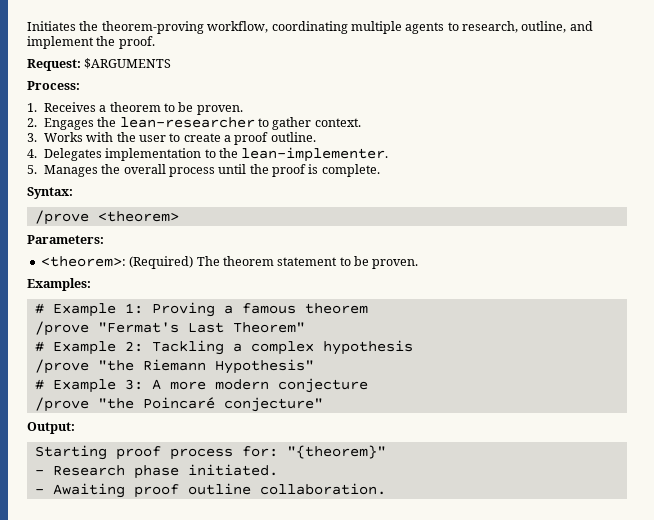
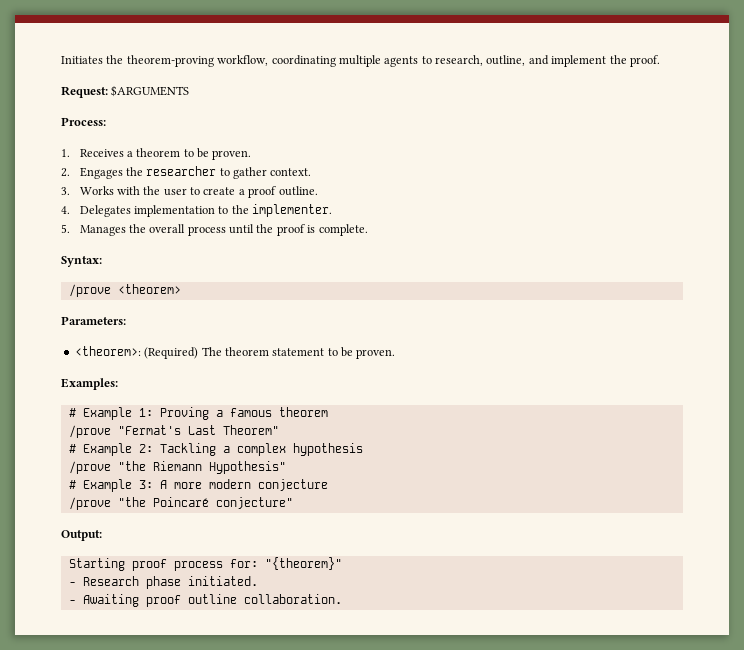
- 2. Engages the lean-researcher to gather context.
+ 2. Engages the researcher to gather context.
- 4. Delegates implementation to the lean-implementer.
+ 4. Delegates implementation to the implementer.

